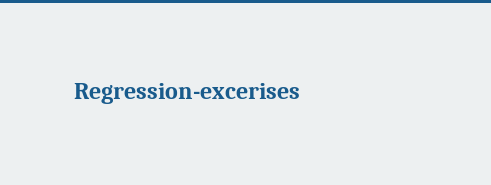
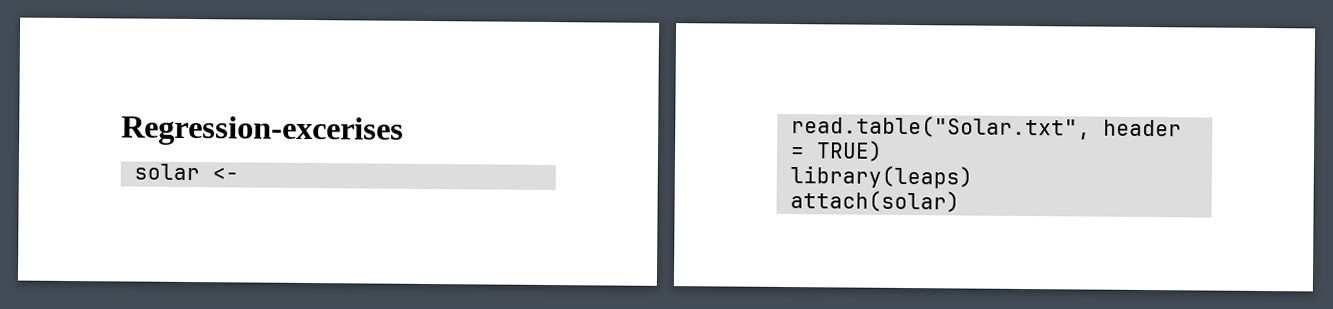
+ solar <- read.table("Solar.txt", header = TRUE)
+ library(leaps)
+ attach(solar)

